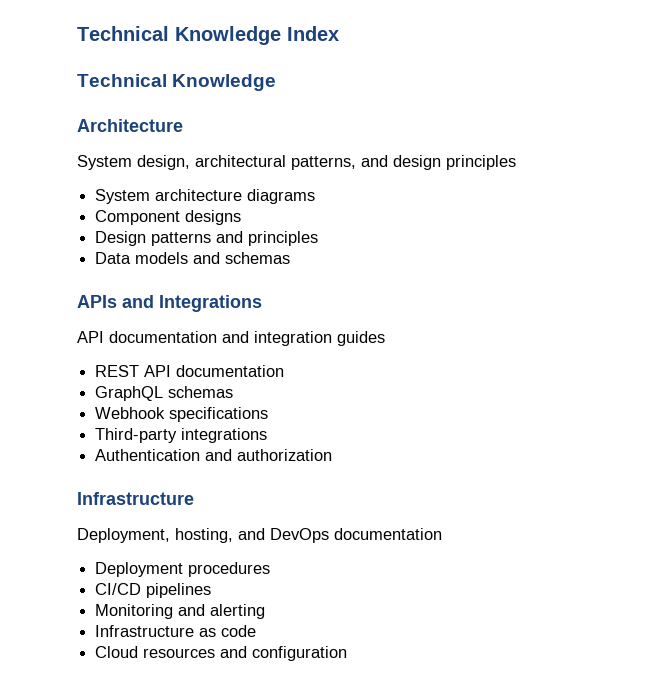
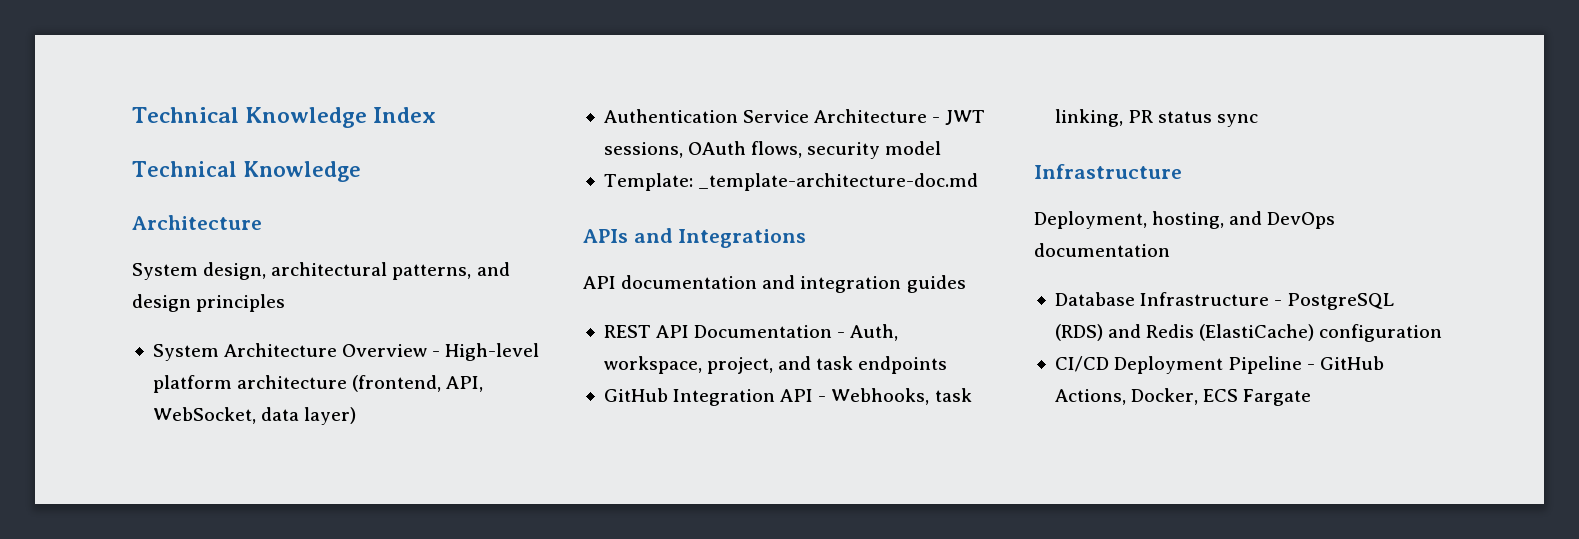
- System architecture diagrams
- Component designs
- Design patterns and principles
- Data models and schemas
+ System Architecture Overview - High-level platform architecture (frontend, API, WebSocket, data layer)
+ Authentication Service Architecture - JWT sessions, OAuth flows, security model
+ Template: _template-architecture-doc.md
- REST API documentation
- GraphQL schemas
- Webhook specifications
- Third-party integrations
- Authentication and authorization
+ REST API Documentation - Auth, workspace, project, and task endpoints
+ GitHub Integration API - Webhooks, task linking, PR status sync
- Deployment procedures
- CI/CD pipelines
- Monitoring and alerting
- Infrastructure as code
- Cloud resources and configuration
+ Database Infrastructure - PostgreSQL (RDS) and Redis (ElastiCache) configuration
+ CI/CD Deployment Pipeline - GitHub Actions, Docker, ECS Fargate

